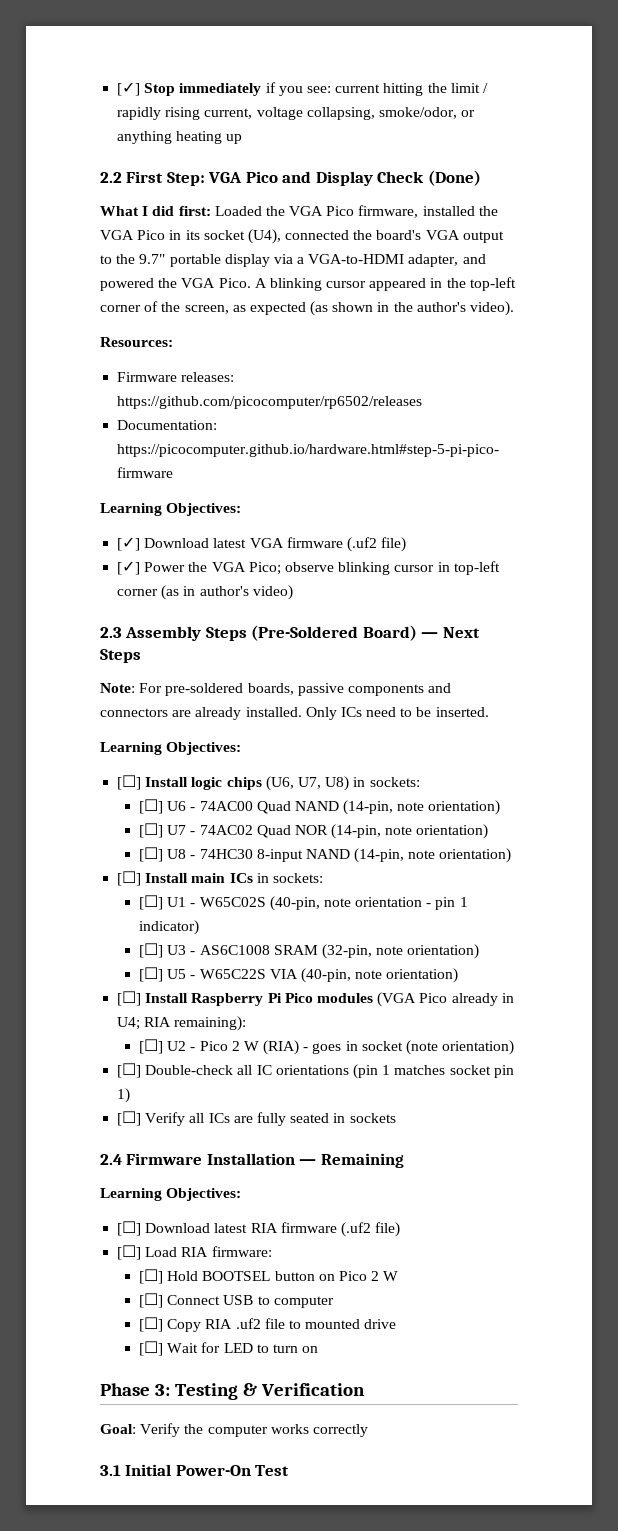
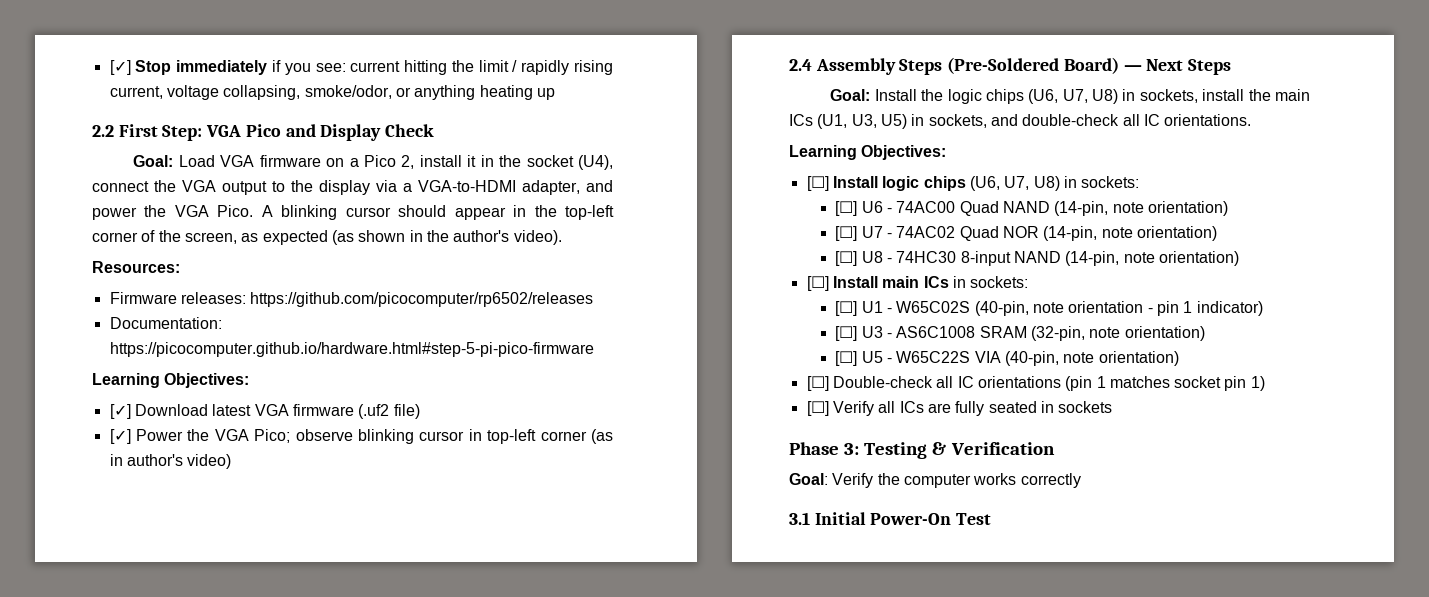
- 2.2 First Step: VGA Pico and Display Check (Done)
- What I did first: Loaded the VGA Pico firmware, installed the VGA Pico in its socket (U4), connected the board's VGA output to the 9.7" portable display via a VGA-to-HDMI adapter, and powered the VGA Pico.
+ 2.2 First Step: VGA Pico and Display Check
+ Goal: Load VGA firmware on a Pico 2, install it in the socket (U4), connect the VGA output to the display via a VGA-to-HDMI adapter, and power the VGA Pico.
- A blinking cursor appeared in the top-left corner of the screen, as expected (as shown in the author's video).
+ A blinking cursor should appear in the top-left corner of the screen, as expected (as shown in the author's video).
- 2.3 Assembly Steps (Pre-Soldered Board) — Next Steps
+ 2.4 Assembly Steps (Pre-Soldered Board) — Next Steps
- Note: For pre-soldered boards, passive components and connectors are already installed. Only ICs need to be inserted.
+ Goal: Install the logic chips (U6, U7, U8) in sockets, install the main ICs (U1, U3, U5) in sockets, and double-check all IC orientations.
- [☐] Install Raspberry Pi Pico modules (VGA Pico already in U4; RIA remaining):
- [☐] U2 - Pico 2 W (RIA) - goes in socket (note orientation)
- 2.4 Firmware Installation — Remaining
- Learning Objectives:
- [☐] Download latest RIA firmware (.uf2 file)
- [☐] Load RIA firmware:
- [☐] Hold BOOTSEL button on Pico 2 W
- [☐] Connect USB to computer
- [☐] Copy RIA .uf2 file to mounted drive
- [☐] Wait for LED to turn on

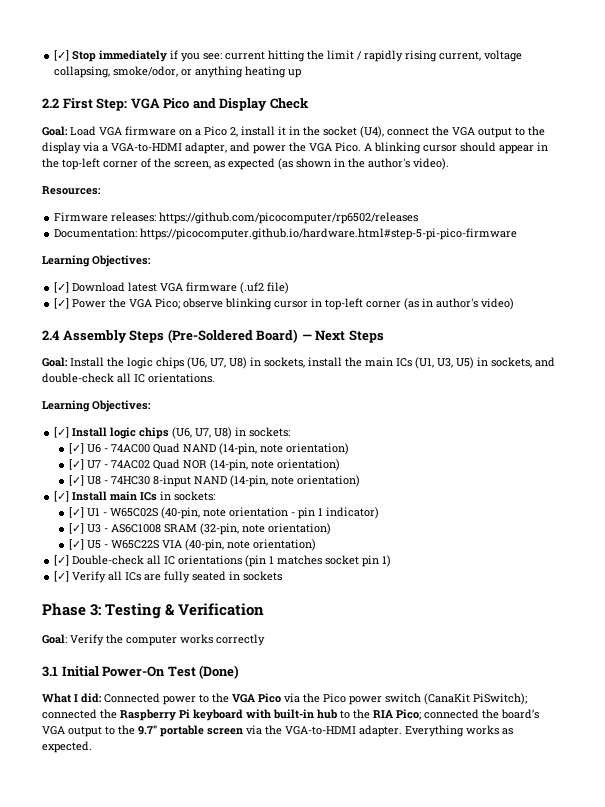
- [☐] Install logic chips (U6, U7, U8) in sockets:
+ [✓] Install logic chips (U6, U7, U8) in sockets:
- [☐] U6 - 74AC00 Quad NAND (14-pin, note orientation)
+ [✓] U6 - 74AC00 Quad NAND (14-pin, note orientation)
- [☐] U7 - 74AC02 Quad NOR (14-pin, note orientation)
+ [✓] U7 - 74AC02 Quad NOR (14-pin, note orientation)
- [☐] U8 - 74HC30 8-input NAND (14-pin, note orientation)
+ [✓] U8 - 74HC30 8-input NAND (14-pin, note orientation)
- [☐] Install main ICs in sockets:
+ [✓] Install main ICs in sockets:
- [☐] U1 - W65C02S (40-pin, note orientation - pin 1 indicator)
+ [✓] U1 - W65C02S (40-pin, note orientation - pin 1 indicator)
- [☐] U3 - AS6C1008 SRAM (32-pin, note orientation)
+ [✓] U3 - AS6C1008 SRAM (32-pin, note orientation)
- [☐] U5 - W65C22S VIA (40-pin, note orientation)
+ [✓] U5 - W65C22S VIA (40-pin, note orientation)
- [☐] Double-check all IC orientations (pin 1 matches socket pin 1)
+ [✓] Double-check all IC orientations (pin 1 matches socket pin 1)
- [☐] Verify all ICs are fully seated in sockets
+ [✓] Verify all ICs are fully seated in sockets
- 3.1 Initial Power-On Test
+ 3.1 Initial Power-On Test (Done)
+ What I did: Connected power to the VGA Pico via the Pico power switch (CanaKit PiSwitch); connected the Raspberry Pi keyboard with built-in hub to the RIA Pico; connected the board’s VGA output to the 9.7" portable screen via the VGA-to-HDMI adapter. Everything works as expected.

